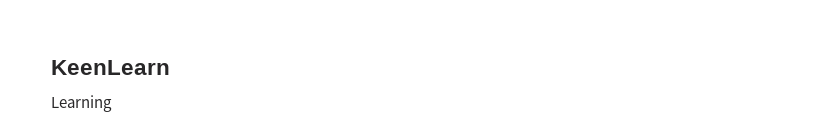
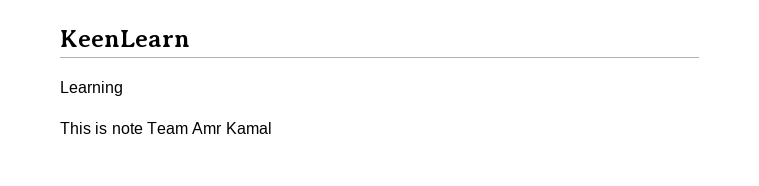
+ This is note Team Amr Kamal

